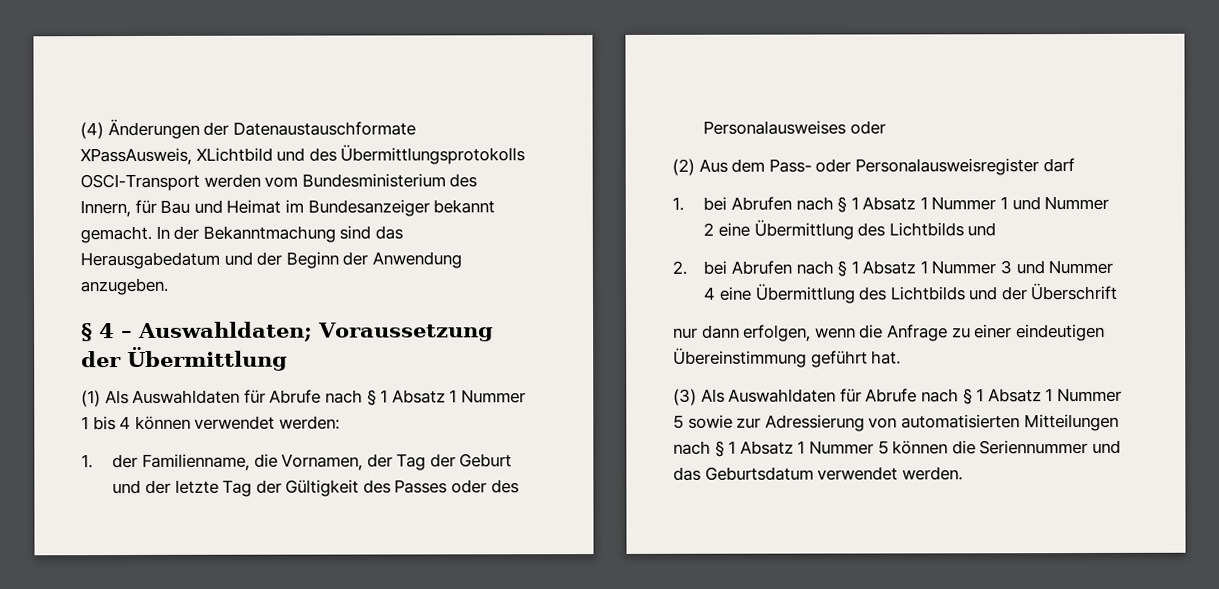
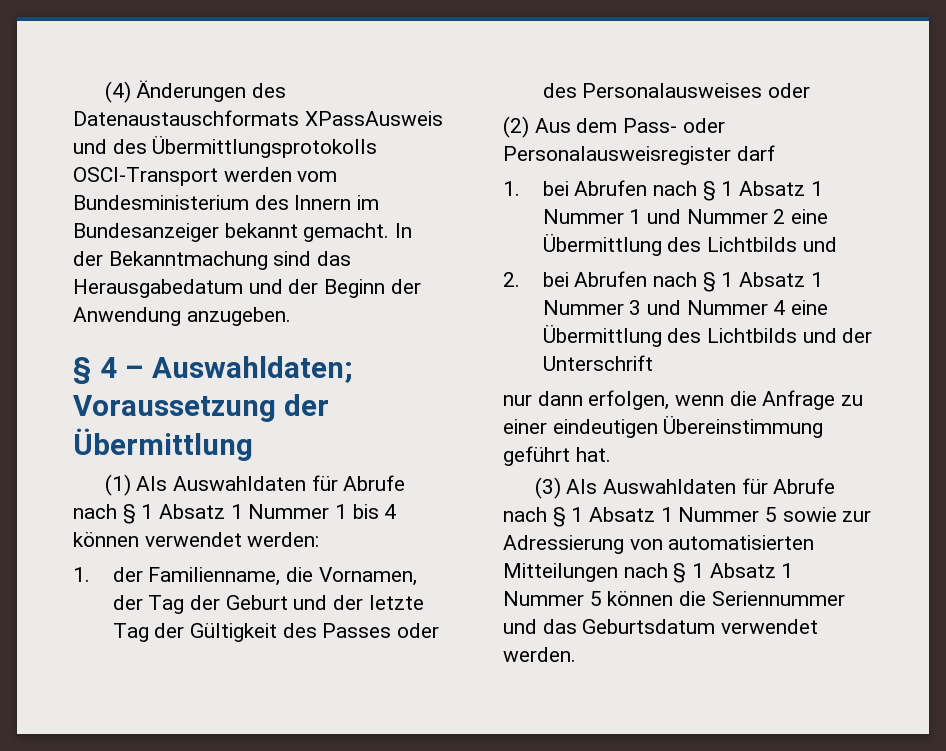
- (4) Änderungen der Datenaustauschformate XPassAusweis, XLichtbild und des Übermittlungsprotokolls OSCI-Transport werden vom Bundesministerium des Innern, für Bau und Heimat im Bundesanzeiger bekannt gemacht.
+ (4) Änderungen des Datenaustauschformats XPassAusweis und des Übermittlungsprotokolls OSCI-Transport werden vom Bundesministerium des Innern im Bundesanzeiger bekannt gemacht.
- 2. bei Abrufen nach § 1 Absatz 1 Nummer 3 und Nummer 4 eine Übermittlung des Lichtbilds und der Überschrift
+ 2. bei Abrufen nach § 1 Absatz 1 Nummer 3 und Nummer 4 eine Übermittlung des Lichtbilds und der Unterschrift

